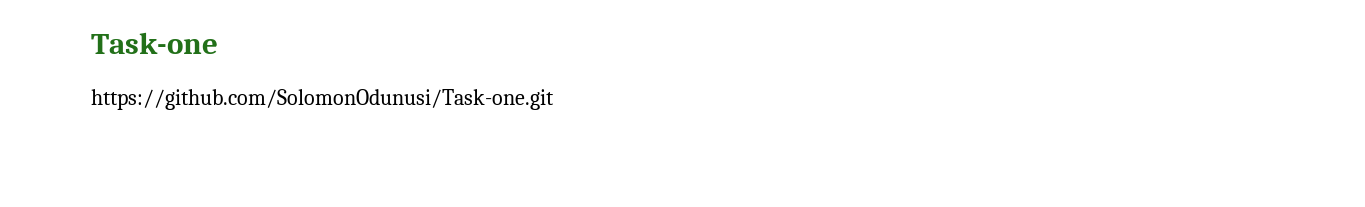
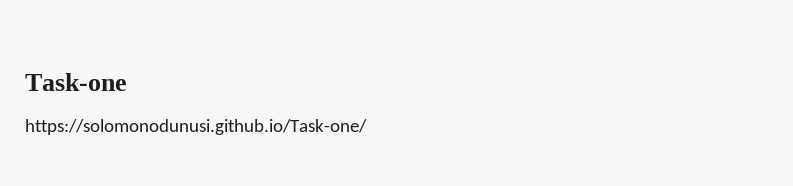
- https://github.com/SolomonOdunusi/Task-one.git
+ https://solomonodunusi.github.io/Task-one/

